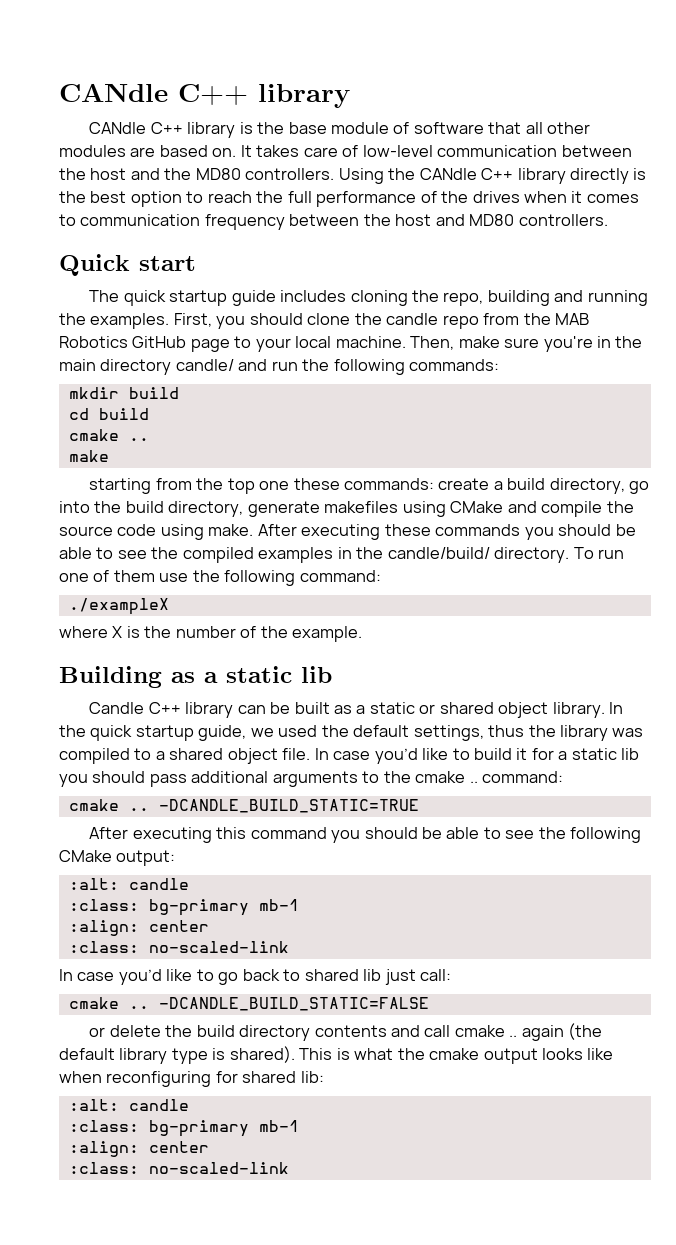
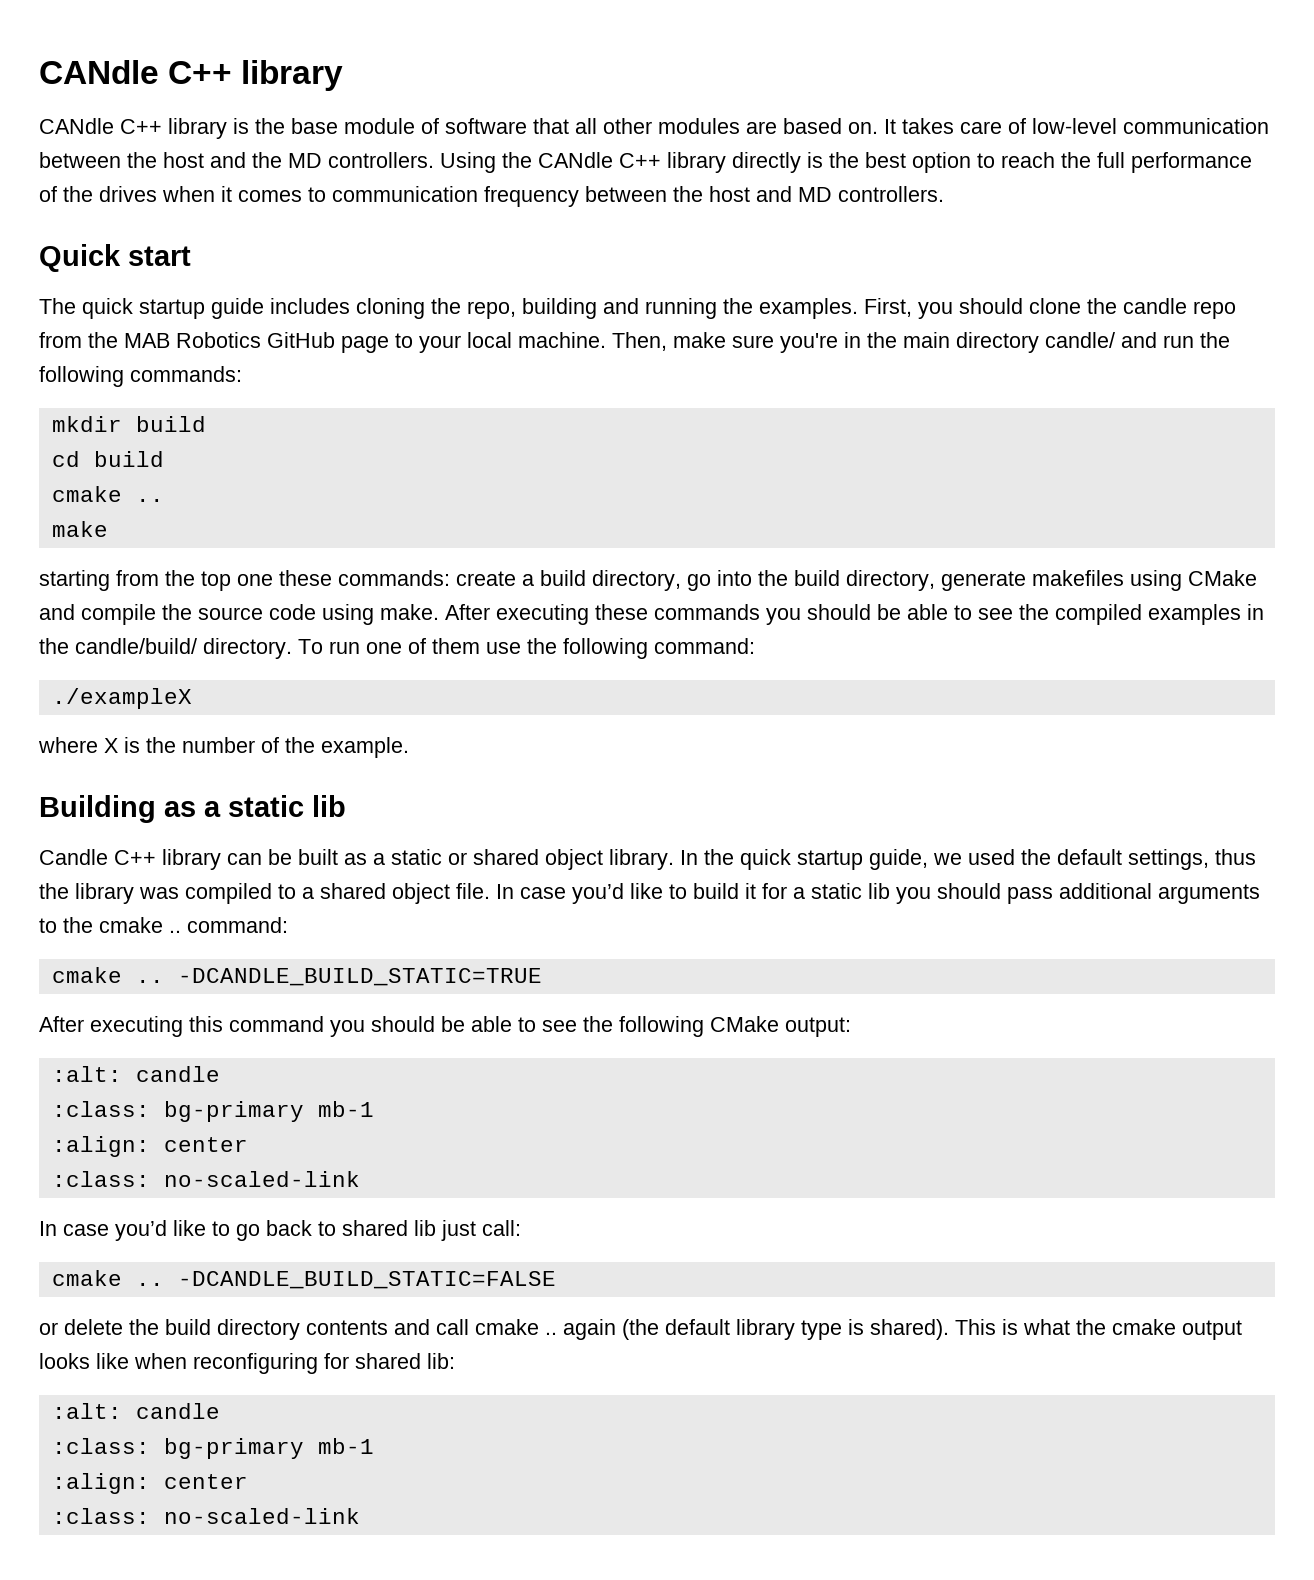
- It takes care of low-level communication between the host and the MD80 controllers.
+ It takes care of low-level communication between the host and the MD controllers.
- Using the CANdle C++ library directly is the best option to reach the full performance of the drives when it comes to communication frequency between the host and MD80 controllers.
+ Using the CANdle C++ library directly is the best option to reach the full performance of the drives when it comes to communication frequency between the host and MD controllers.

